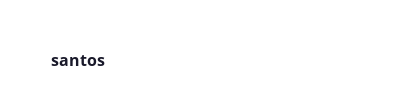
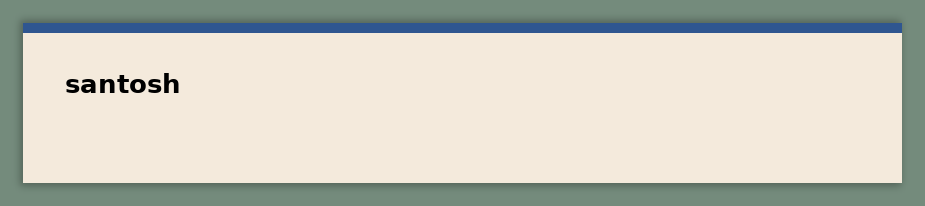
- santos
+ santosh

